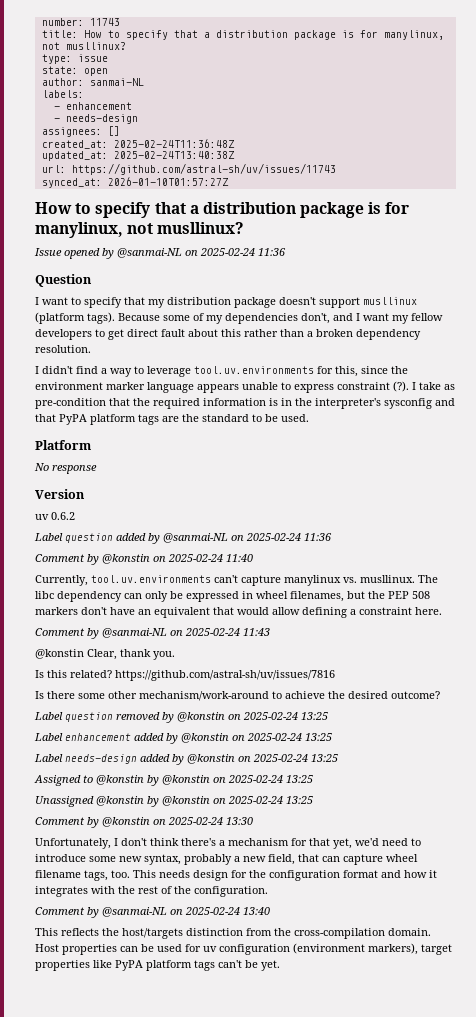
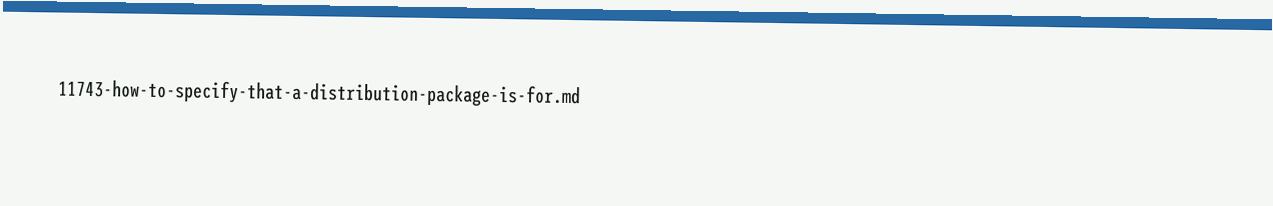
- number: 11743
- title: How to specify that a distribution package is for manylinux, not musllinux?
- type: issue
- state: open
- author: sanmai-NL
- labels:
- - enhancement
- - needs-design
- assignees: []
- created_at: 2025-02-24T11:36:48Z
- updated_at: 2025-02-24T13:40:38Z
- url: https://github.com/astral-sh/uv/issues/11743
- synced_at: 2026-01-10T01:57:27Z
- How to specify that a distribution package is for manylinux, not musllinux?
- Issue opened by @sanmai-NL on 2025-02-24 11:36
- Question
- I want to specify that my distribution package doesn't support musllinux (platform tags). Because some of my dependencies don't, and I want my fellow developers to get direct fault about this rather than a broken dependency resolution.
- I didn't find a way to leverage tool.uv.environments for this, since the environment marker language appears unable to express constraint (?). I take as pre-condition that the required information is in the interpreter's sysconfig and that PyPA platform tags are the standard to be used.
- Platform
- No response
- Version
- uv 0.6.2
- Label question added by @sanmai-NL on 2025-02-24 11:36
- Comment by @konstin on 2025-02-24 11:40
- Currently, tool.uv.environments can't capture manylinux vs. musllinux. The libc dependency can only be expressed in wheel filenames, but the PEP 508 markers don't have an equivalent that would allow defining a constraint here.
- Comment by @sanmai-NL on 2025-02-24 11:43
- @konstin Clear, thank you.
- Is this related? https://github.com/astral-sh/uv/issues/7816
- Is there some other mechanism/work-around to achieve the desired outcome?
- Label question removed by @konstin on 2025-02-24 13:25
- Label enhancement added by @konstin on 2025-02-24 13:25
- Label needs-design added by @konstin on 2025-02-24 13:25
- Assigned to @konstin by @konstin on 2025-02-24 13:25
- Unassigned @konstin by @konstin on 2025-02-24 13:25
- Comment by @konstin on 2025-02-24 13:30
- Unfortunately, I don't think there's a mechanism for that yet, we'd need to introduce some new syntax, probably a new field, that can capture wheel filename tags, too. This needs design for the configuration format and how it integrates with the rest of the configuration.
- Comment by @sanmai-NL on 2025-02-24 13:40
- This reflects the host/targets distinction from the cross-compilation domain. Host properties can be used for uv configuration (environment markers), target properties like PyPA platform tags can't be yet.
+ 11743-how-to-specify-that-a-distribution-package-is-for.md

